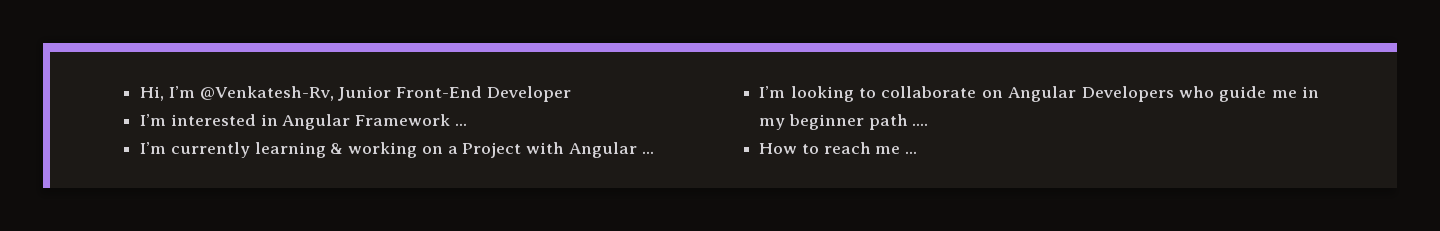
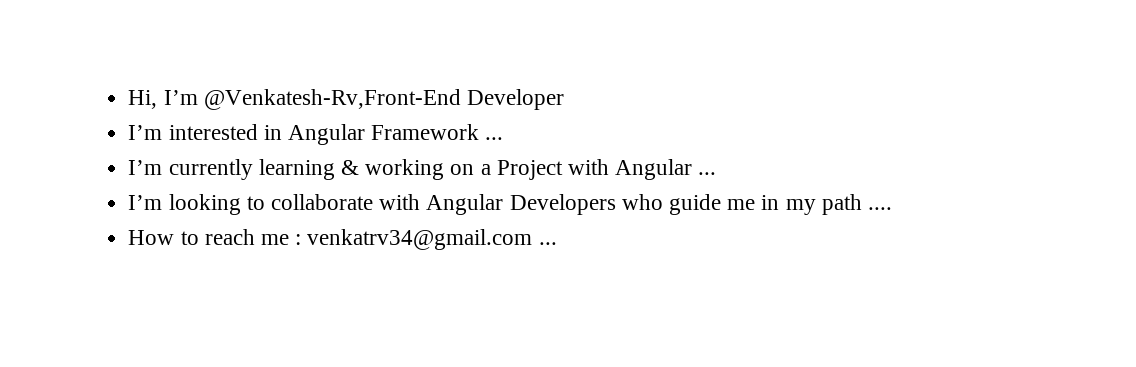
- Hi, I’m @Venkatesh-Rv, Junior Front-End Developer
+ Hi, I’m @Venkatesh-Rv,Front-End Developer
- I’m looking to collaborate on Angular Developers who guide me in my beginner path ....
+ I’m looking to collaborate with Angular Developers who guide me in my path ....
- How to reach me ...
+ How to reach me : venkatrv34@gmail.com ...

